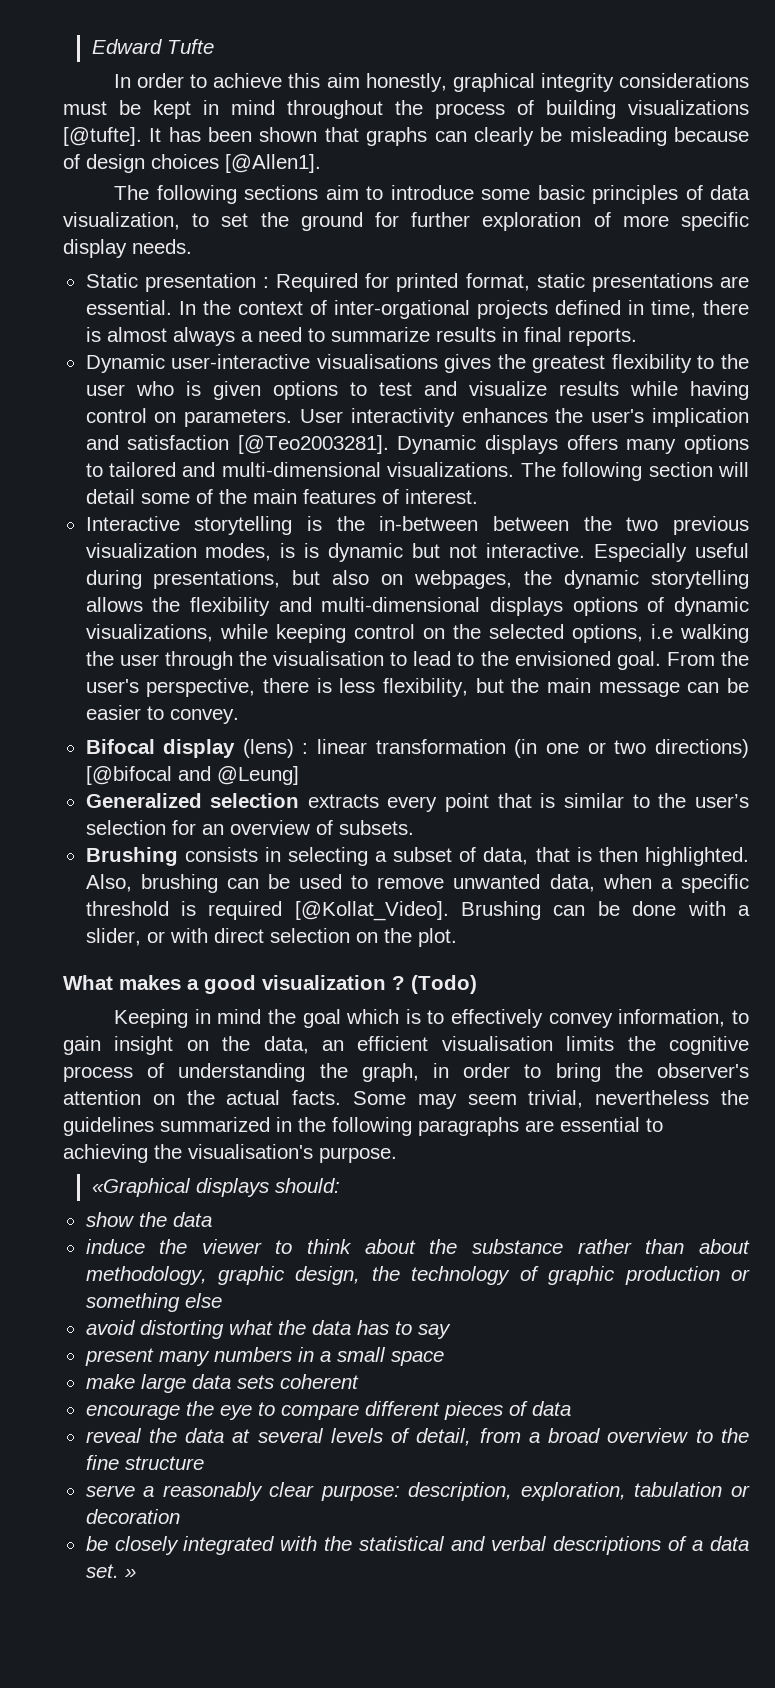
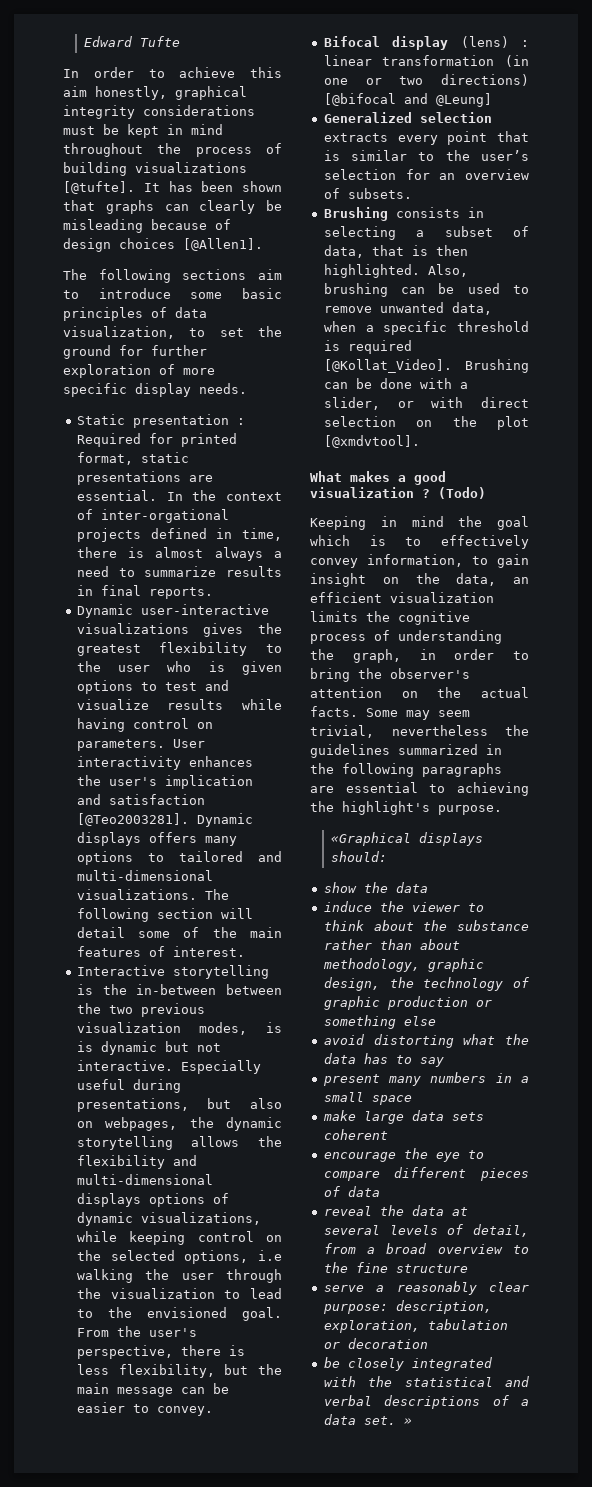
- Dynamic user-interactive visualisations gives the greatest flexibility to the user who is given options to test and visualize results while having control on parameters.
+ Dynamic user-interactive visualizations gives the greatest flexibility to the user who is given options to test and visualize results while having control on parameters.
- Especially useful during presentations, but also on webpages, the dynamic storytelling allows the flexibility and multi-dimensional displays options of dynamic visualizations, while keeping control on the selected options, i.e walking the user through the visualisation to lead to the envisioned goal.
+ Especially useful during presentations, but also on webpages, the dynamic storytelling allows the flexibility and multi-dimensional displays options of dynamic visualizations, while keeping control on the selected options, i.e walking the user through the visualization to lead to the envisioned goal.
- Brushing can be done with a slider, or with direct selection on the plot.
+ Brushing can be done with a slider, or with direct selection on the plot [@xmdvtool].
- Keeping in mind the goal which is to effectively convey information, to gain insight on the data, an efficient visualisation limits the cognitive process of understanding the graph, in order to bring the observer's attention on the actual facts.
+ Keeping in mind the goal which is to effectively convey information, to gain insight on the data, an efficient visualization limits the cognitive process of understanding the graph, in order to bring the observer's attention on the actual facts.
- Some may seem trivial, nevertheless the guidelines summarized in the following paragraphs are essential to achieving the visualisation's purpose.
+ Some may seem trivial, nevertheless the guidelines summarized in the following paragraphs are essential to achieving the highlight's purpose.

